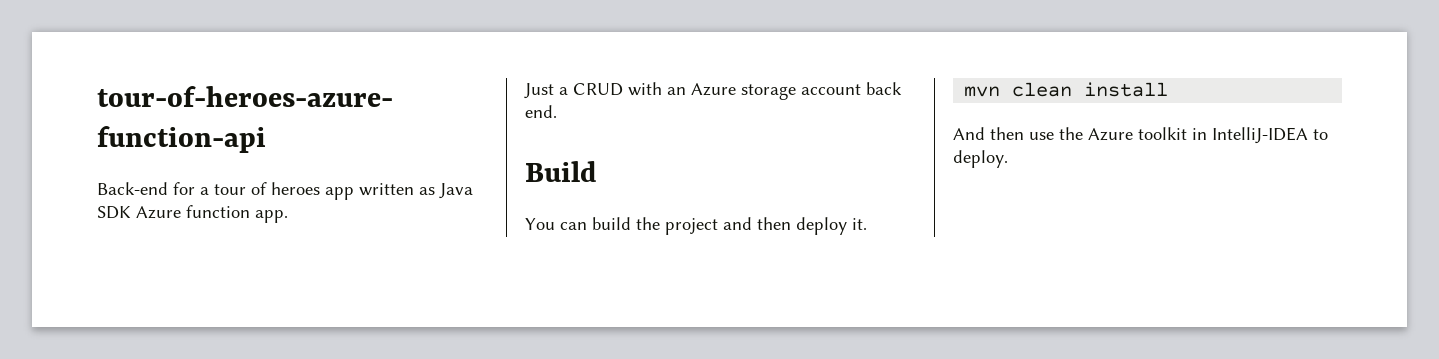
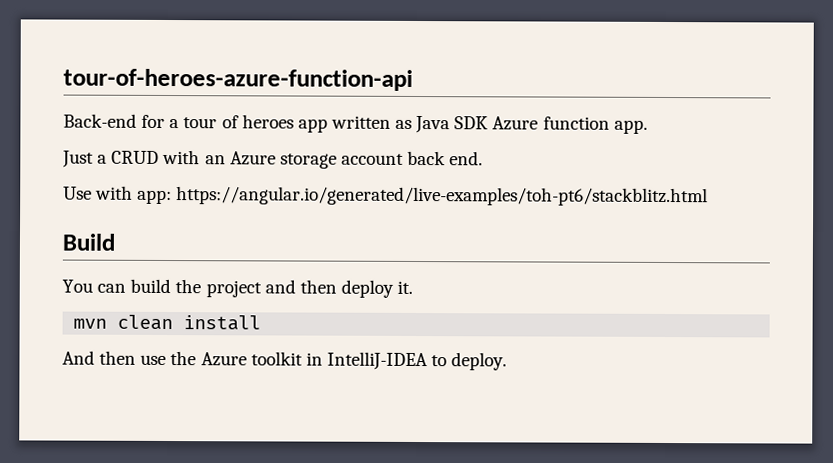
+ Use with app: https://angular.io/generated/live-examples/toh-pt6/stackblitz.html

